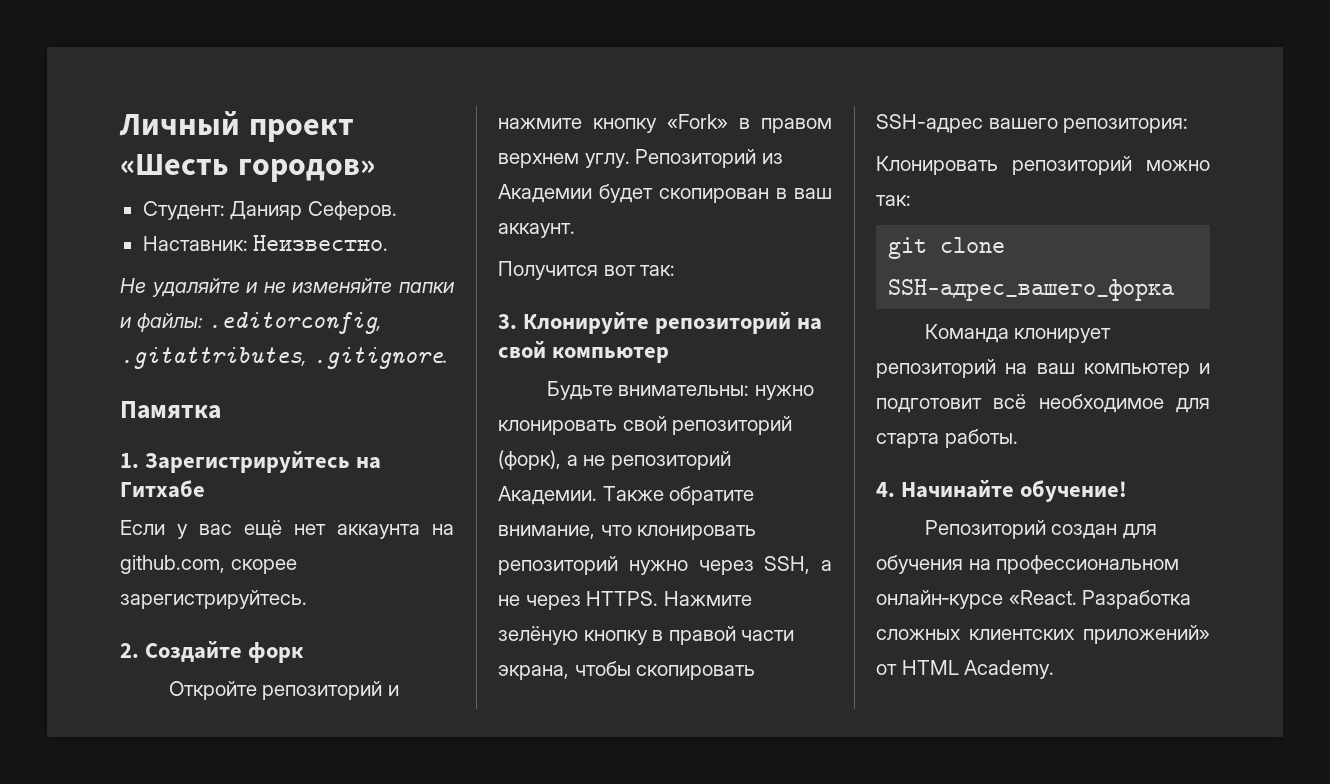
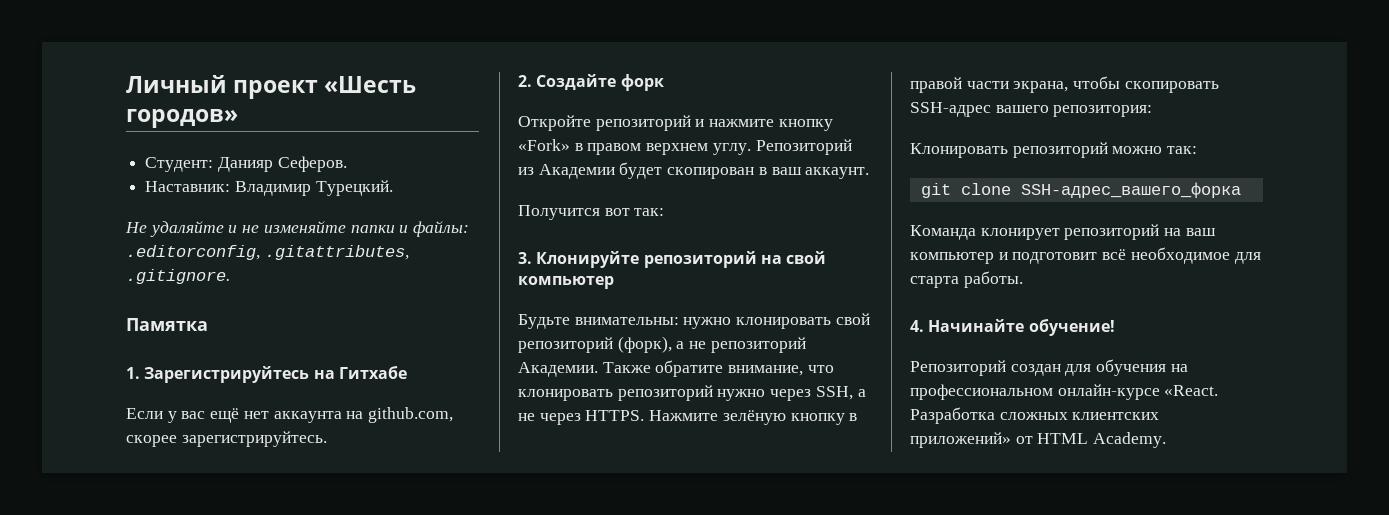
- Наставник: Неизвестно.
+ Наставник: Владимир Турецкий.

